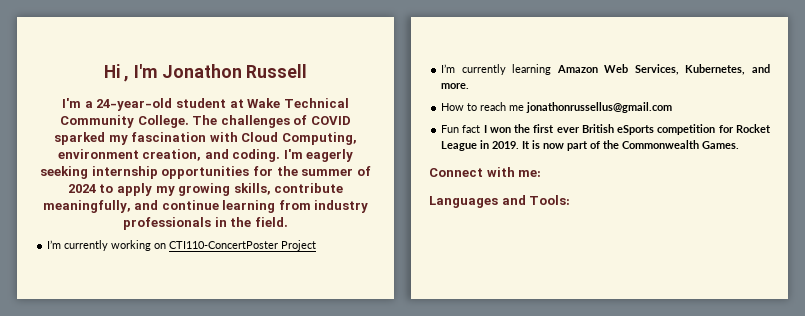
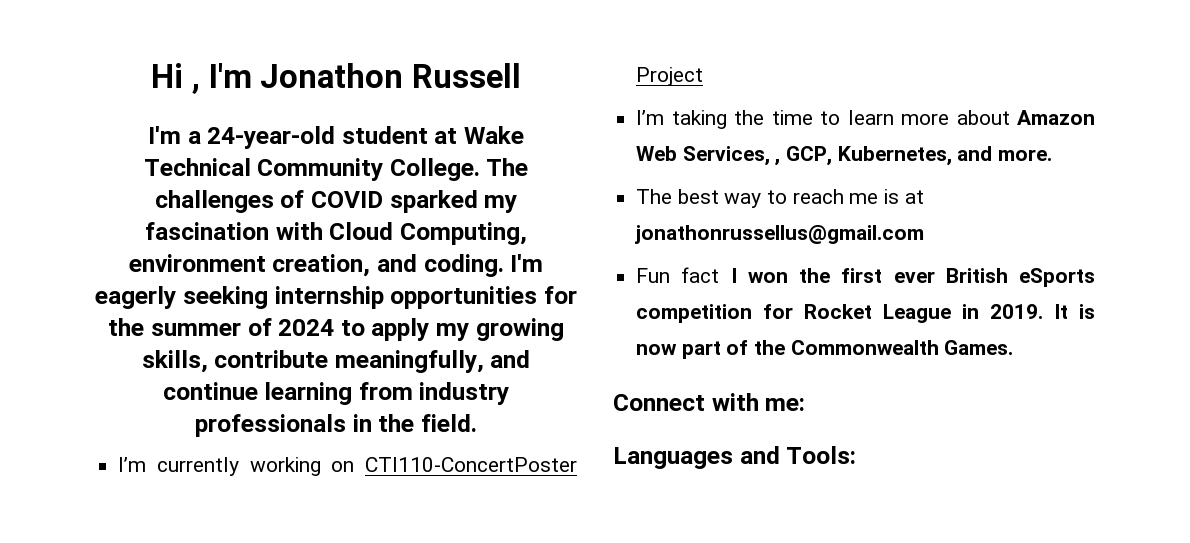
- I’m currently learning Amazon Web Services, Kubernetes, and more.
+ I’m taking the time to learn more about Amazon Web Services, , GCP, Kubernetes, and more.
- How to reach me jonathonrussellus@gmail.com
+ The best way to reach me is at jonathonrussellus@gmail.com

